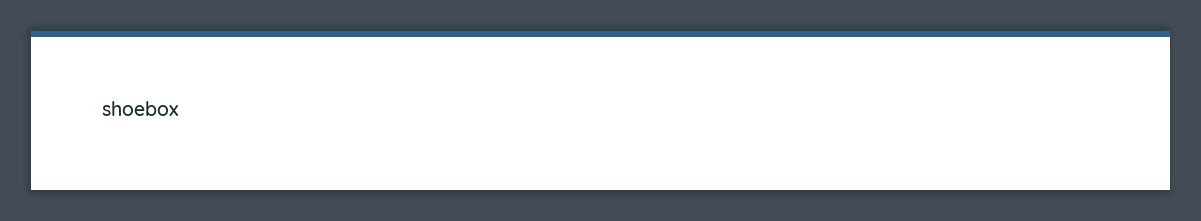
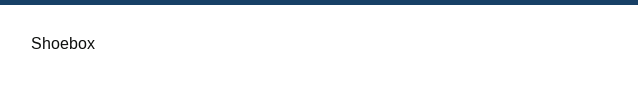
- shoebox
+ Shoebox

